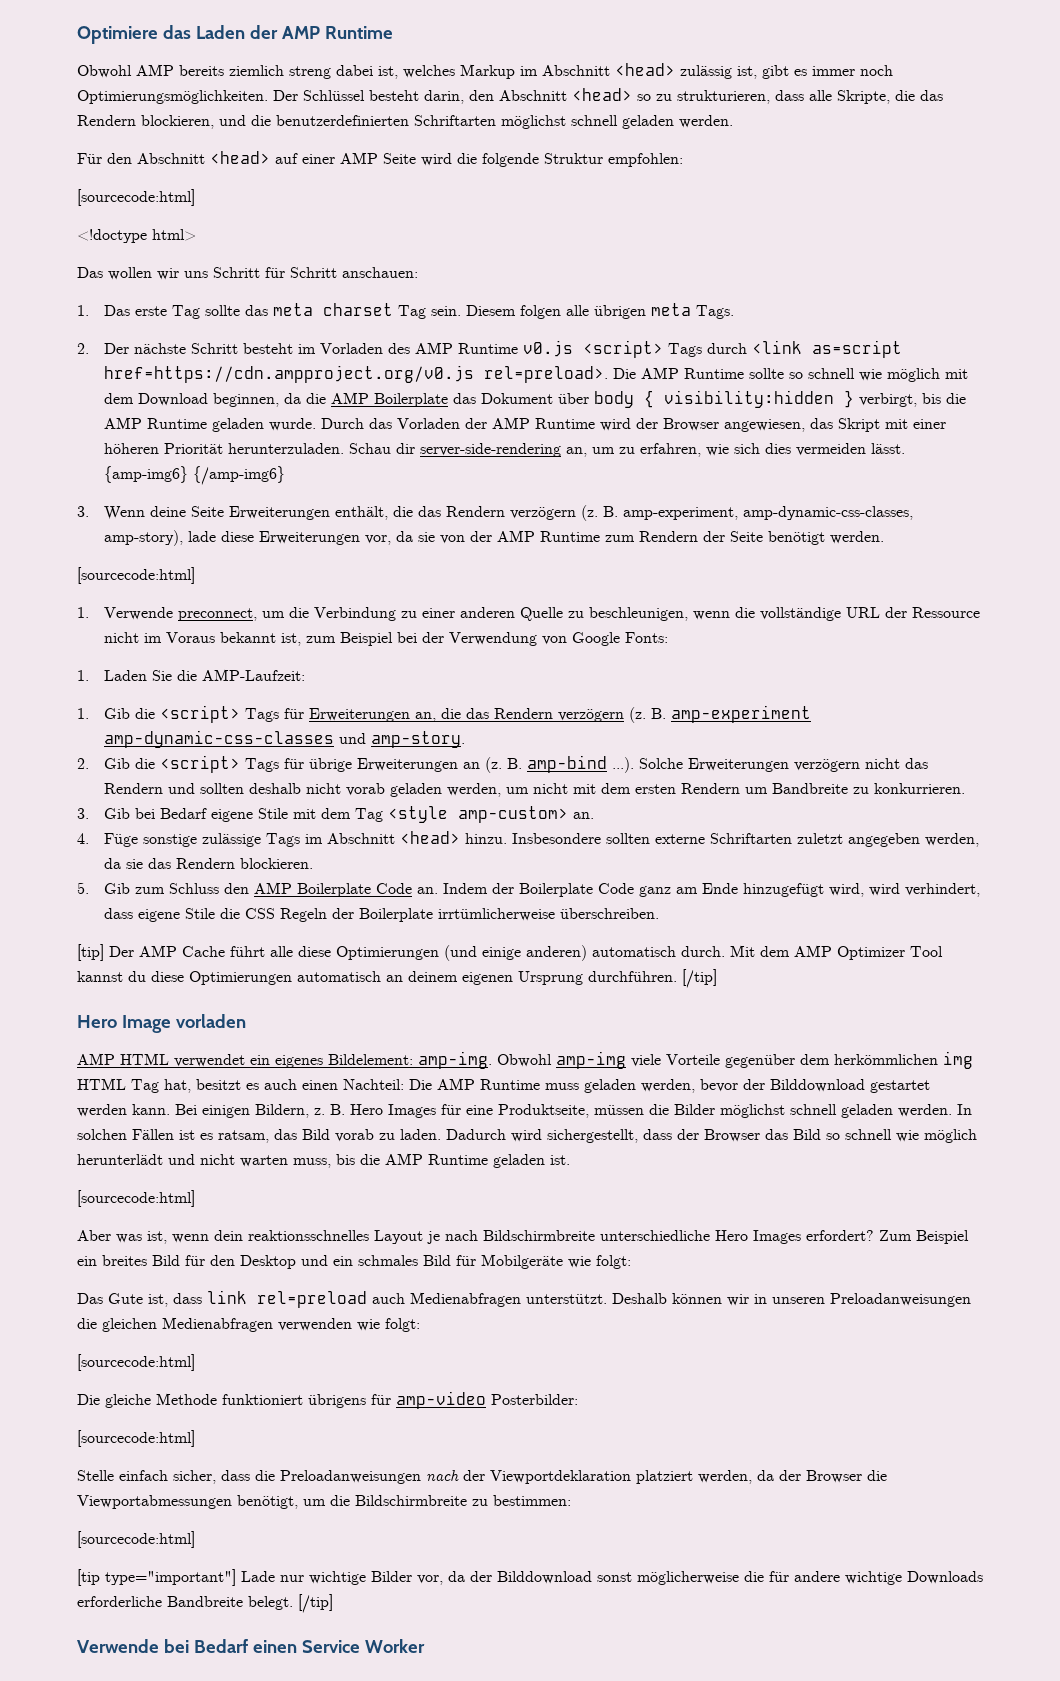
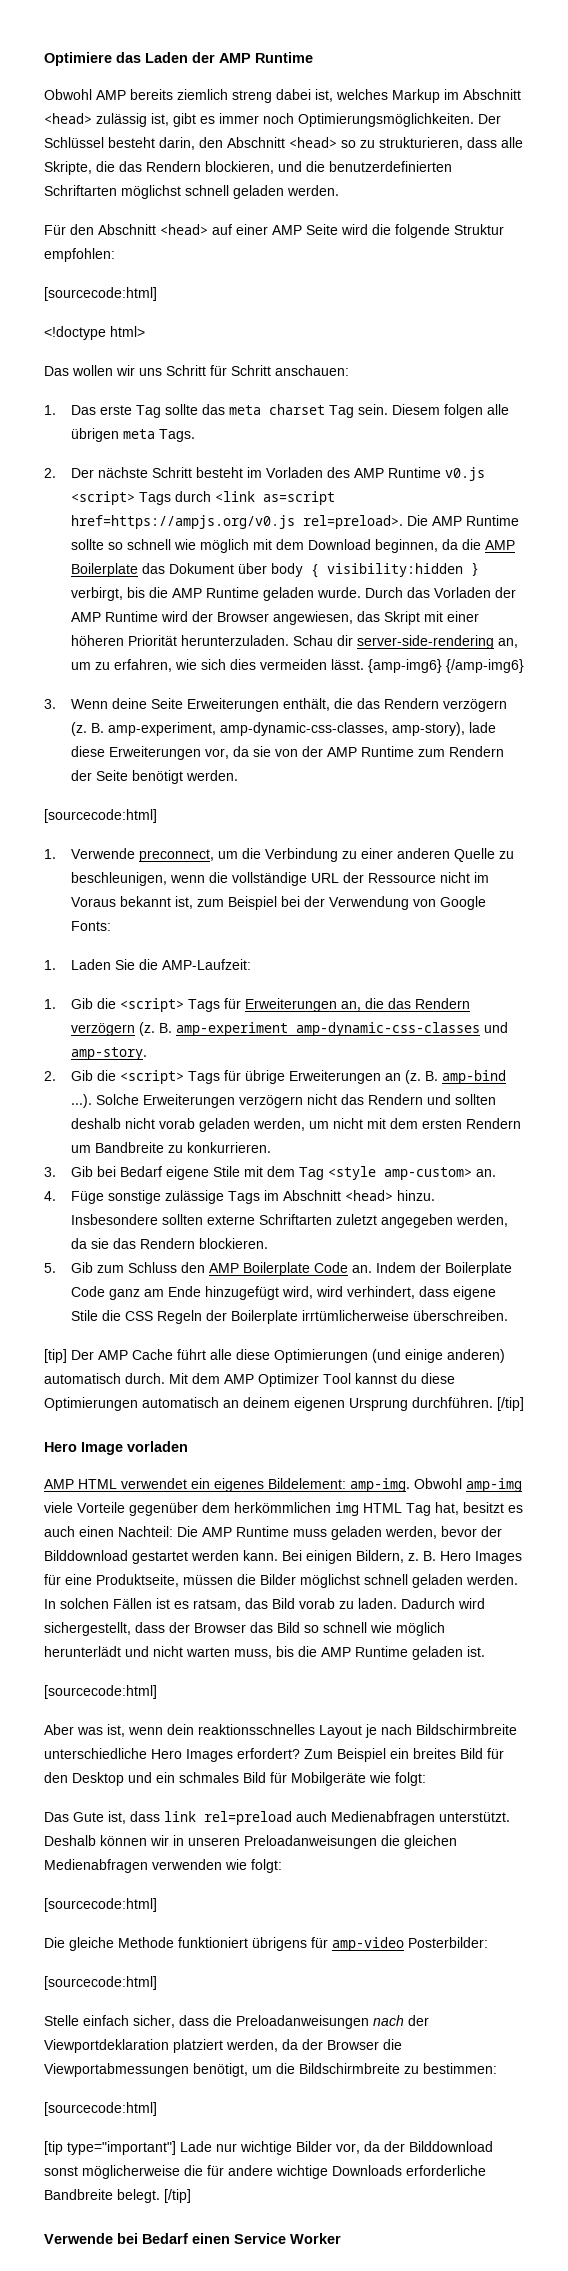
- 2. Der nächste Schritt besteht im Vorladen des AMP Runtime v0.js <script> Tags durch <link as=script href=https://cdn.ampproject.org/v0.js rel=preload>.
+ 2. Der nächste Schritt besteht im Vorladen des AMP Runtime v0.js <script> Tags durch <link as=script href=https://ampjs.org/v0.js rel=preload>.

